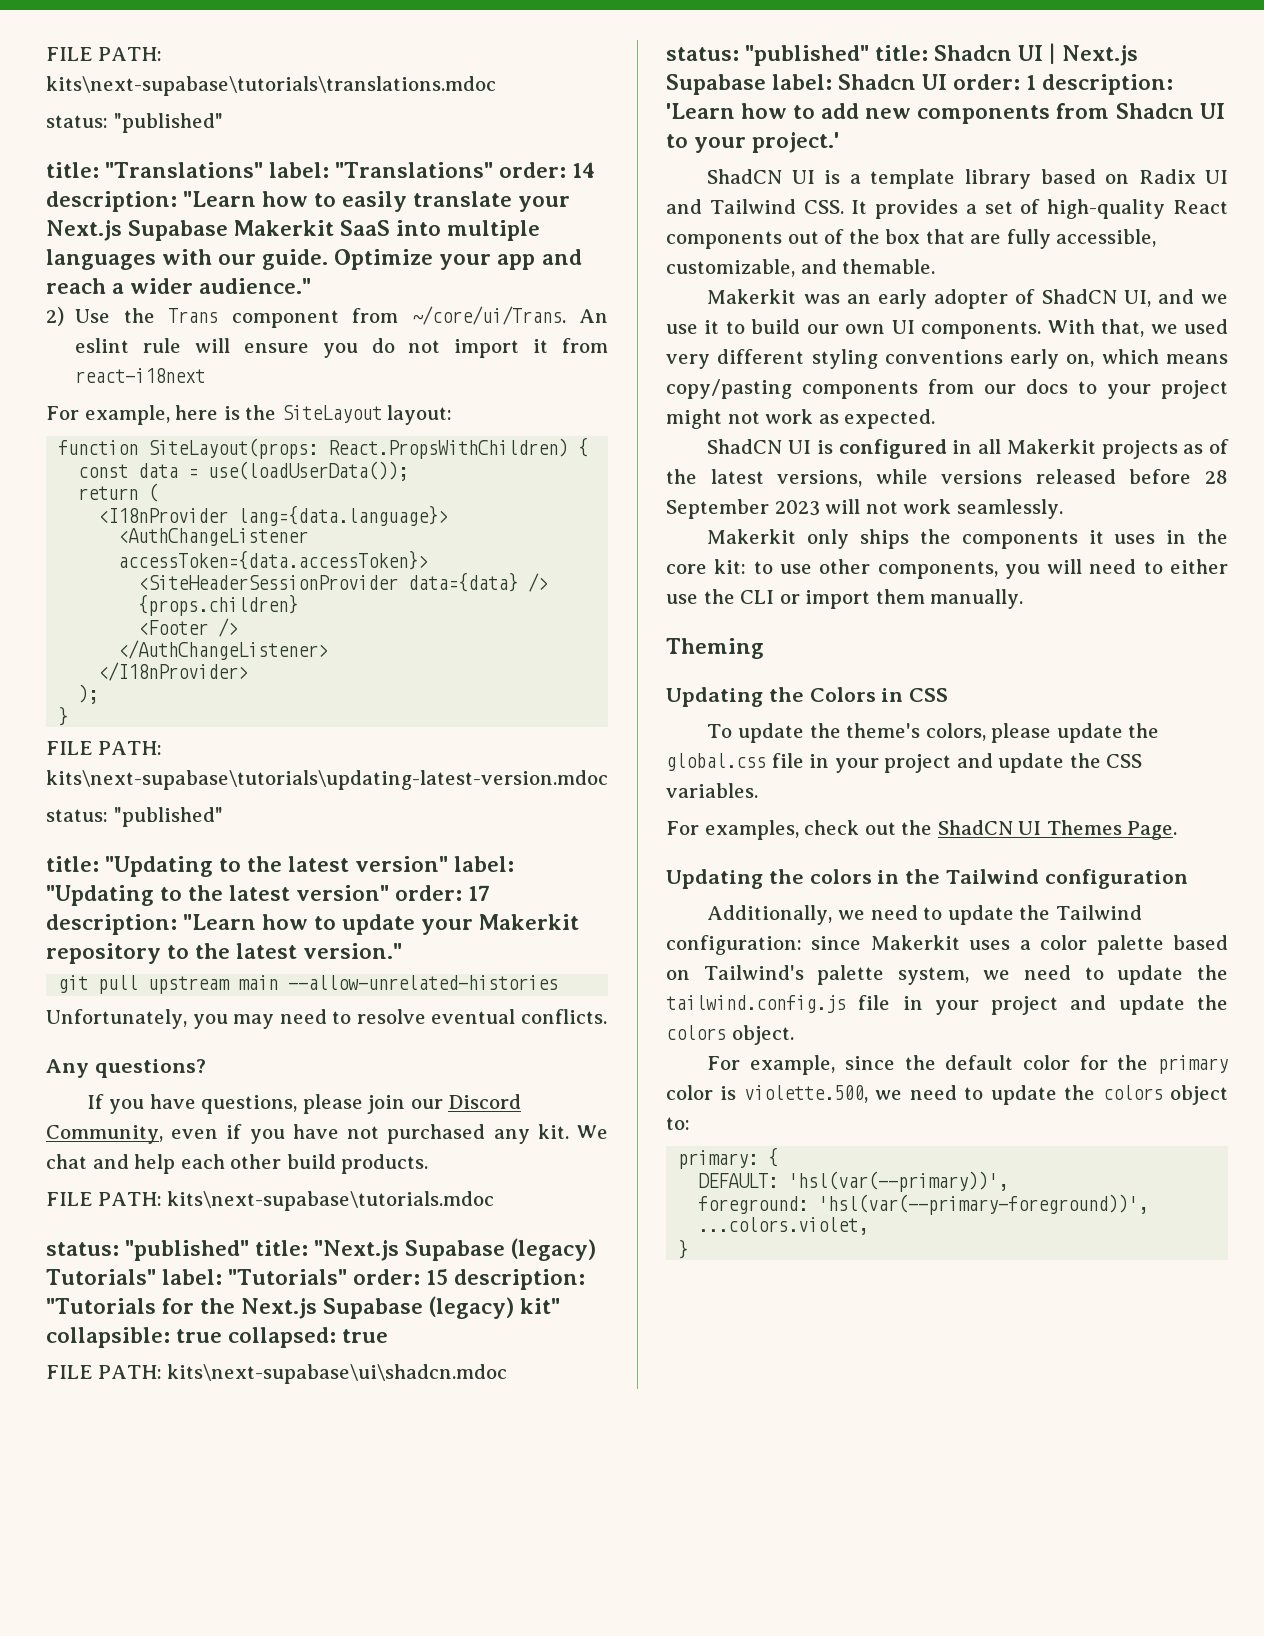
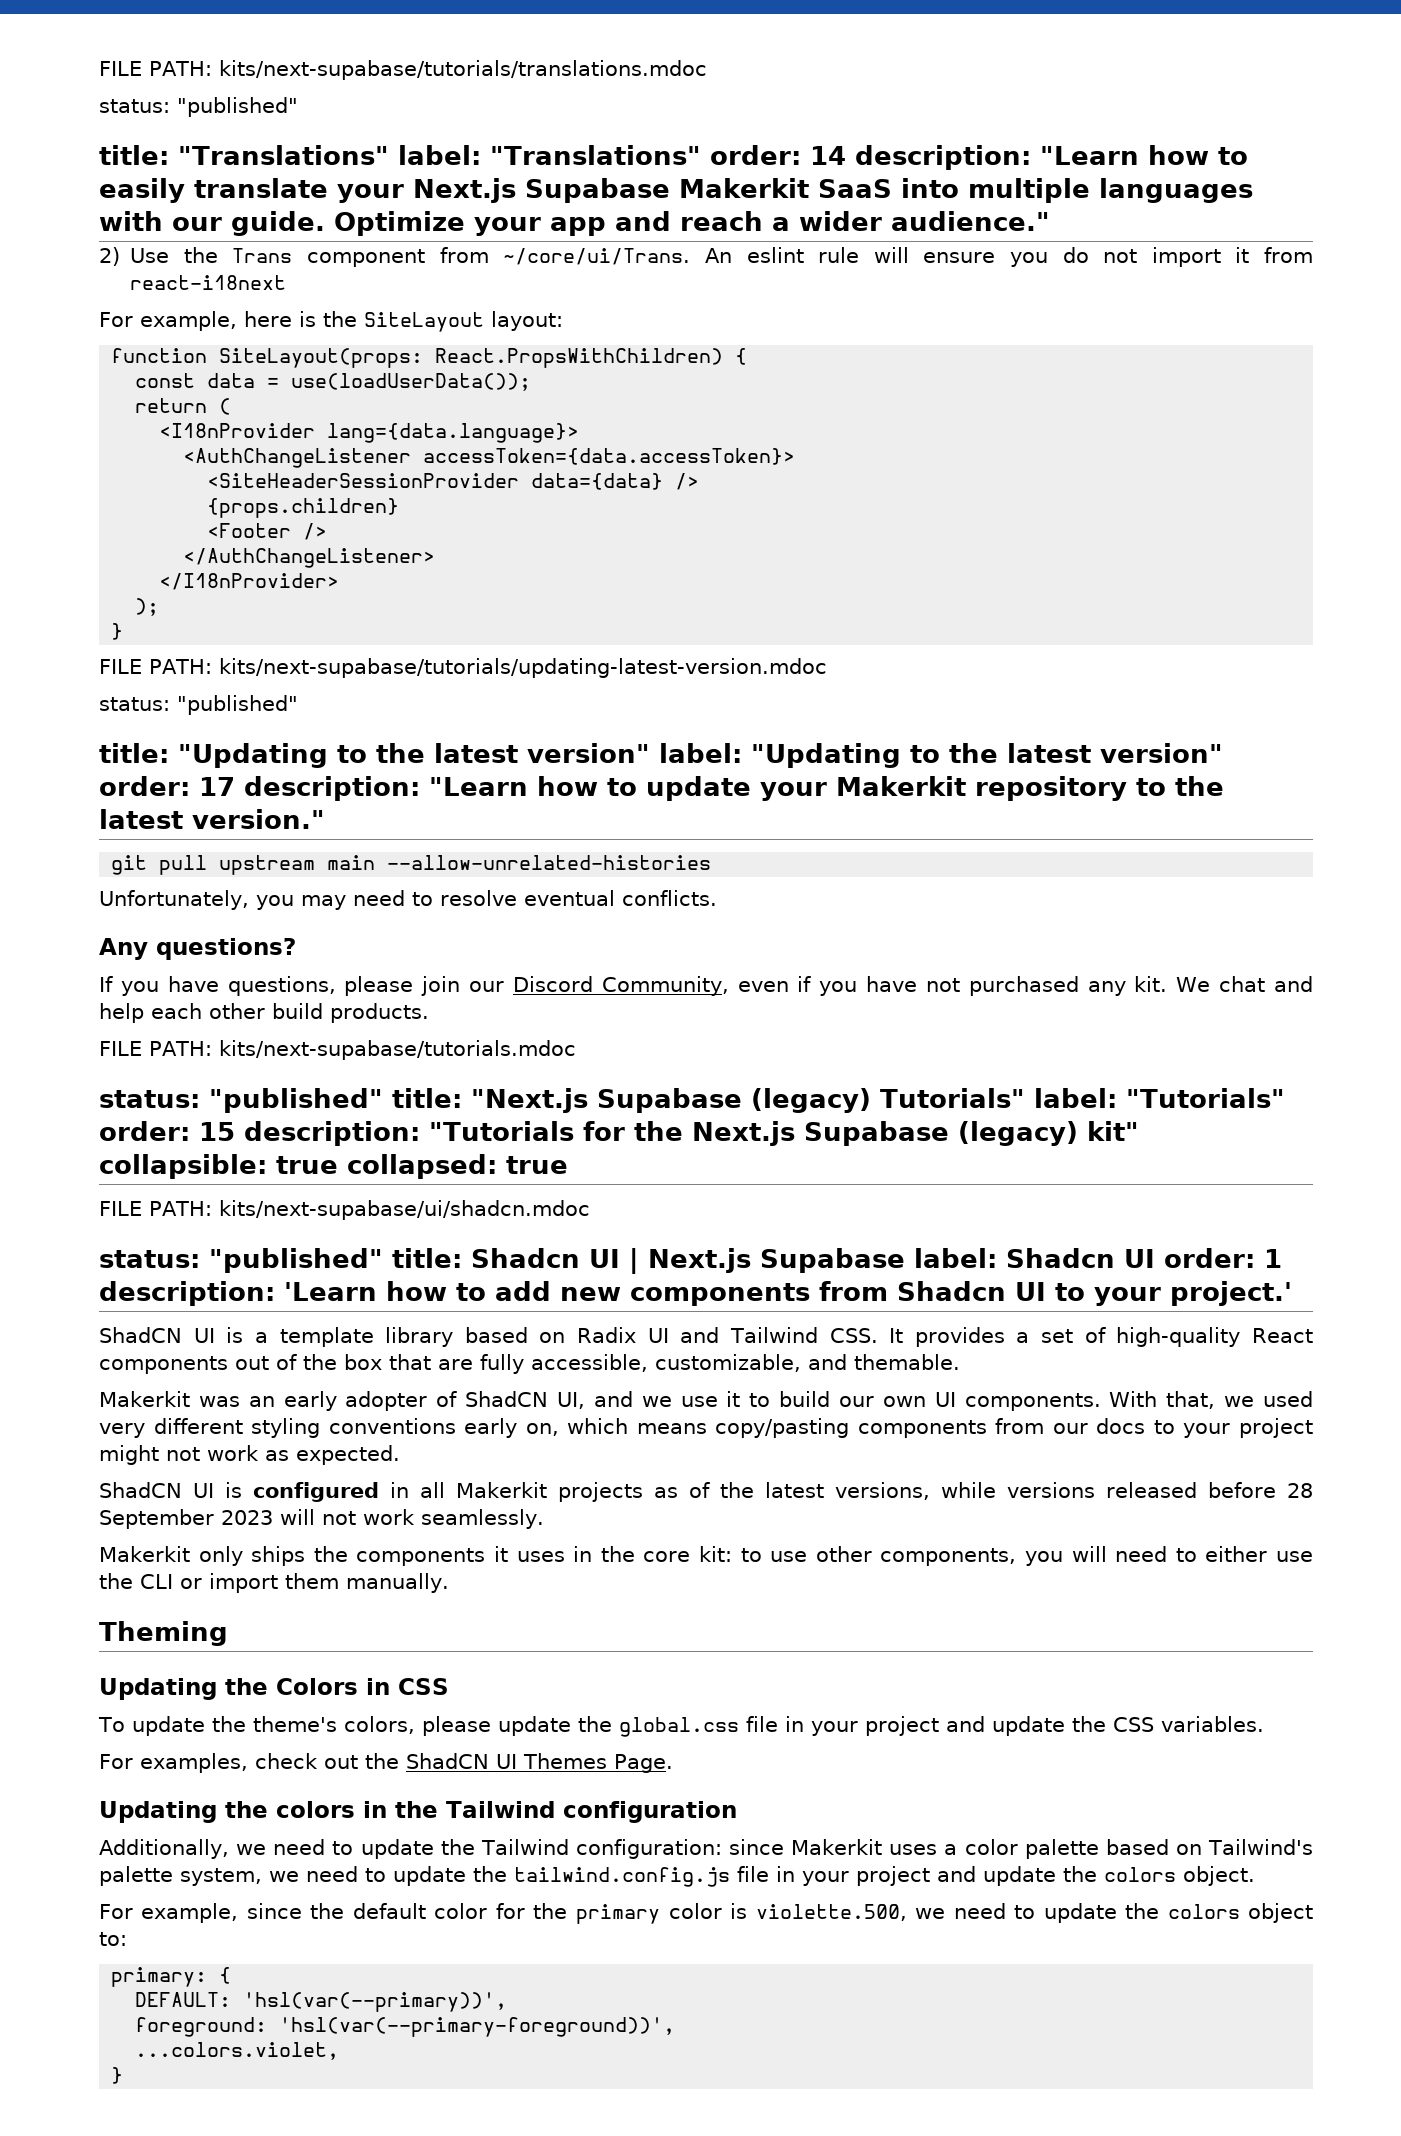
- FILE PATH: kits\next-supabase\tutorials\translations.mdoc
+ FILE PATH: kits/next-supabase/tutorials/translations.mdoc
- FILE PATH: kits\next-supabase\tutorials\updating-latest-version.mdoc
+ FILE PATH: kits/next-supabase/tutorials/updating-latest-version.mdoc
- FILE PATH: kits\next-supabase\tutorials.mdoc
+ FILE PATH: kits/next-supabase/tutorials.mdoc
- FILE PATH: kits\next-supabase\ui\shadcn.mdoc
+ FILE PATH: kits/next-supabase/ui/shadcn.mdoc

